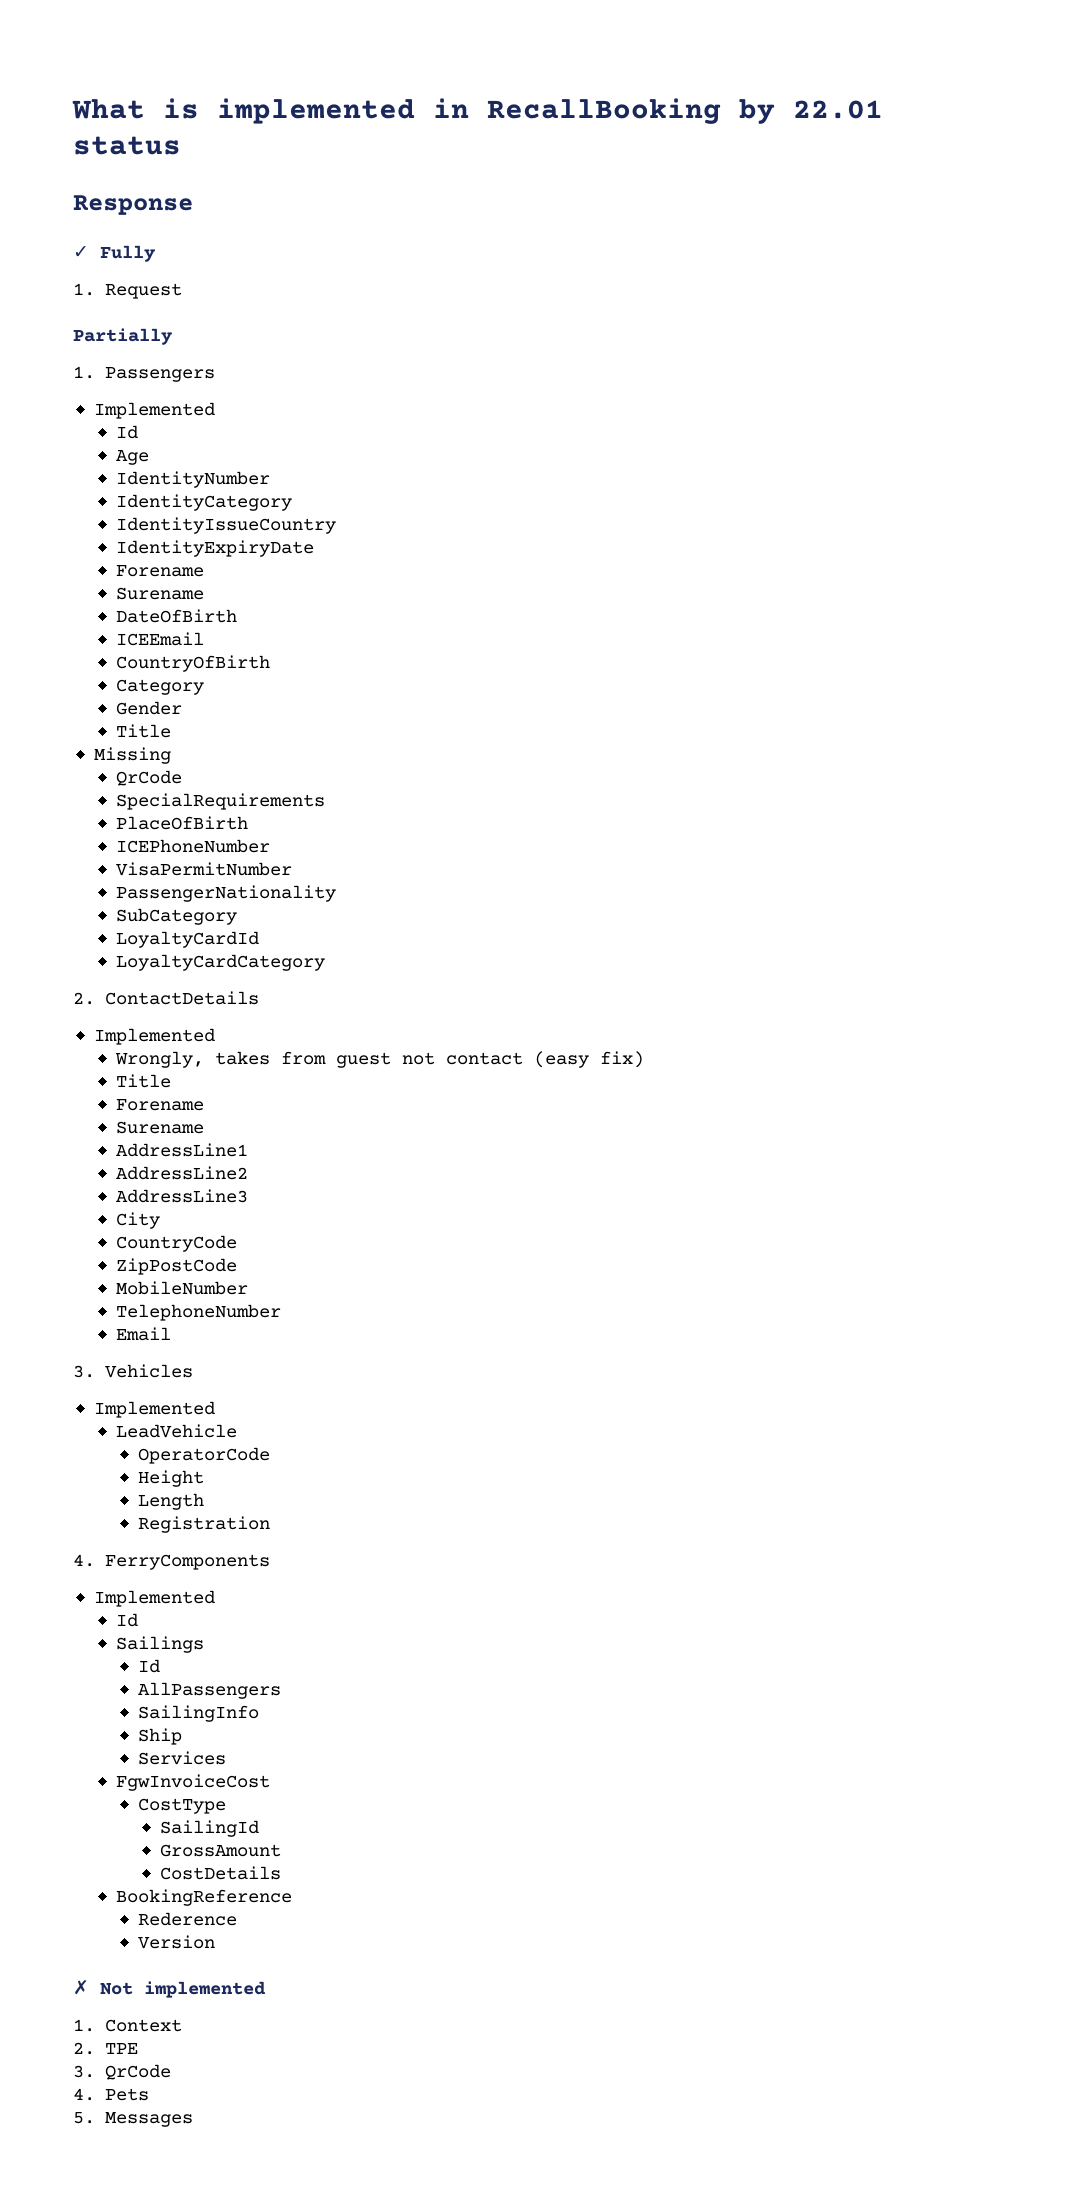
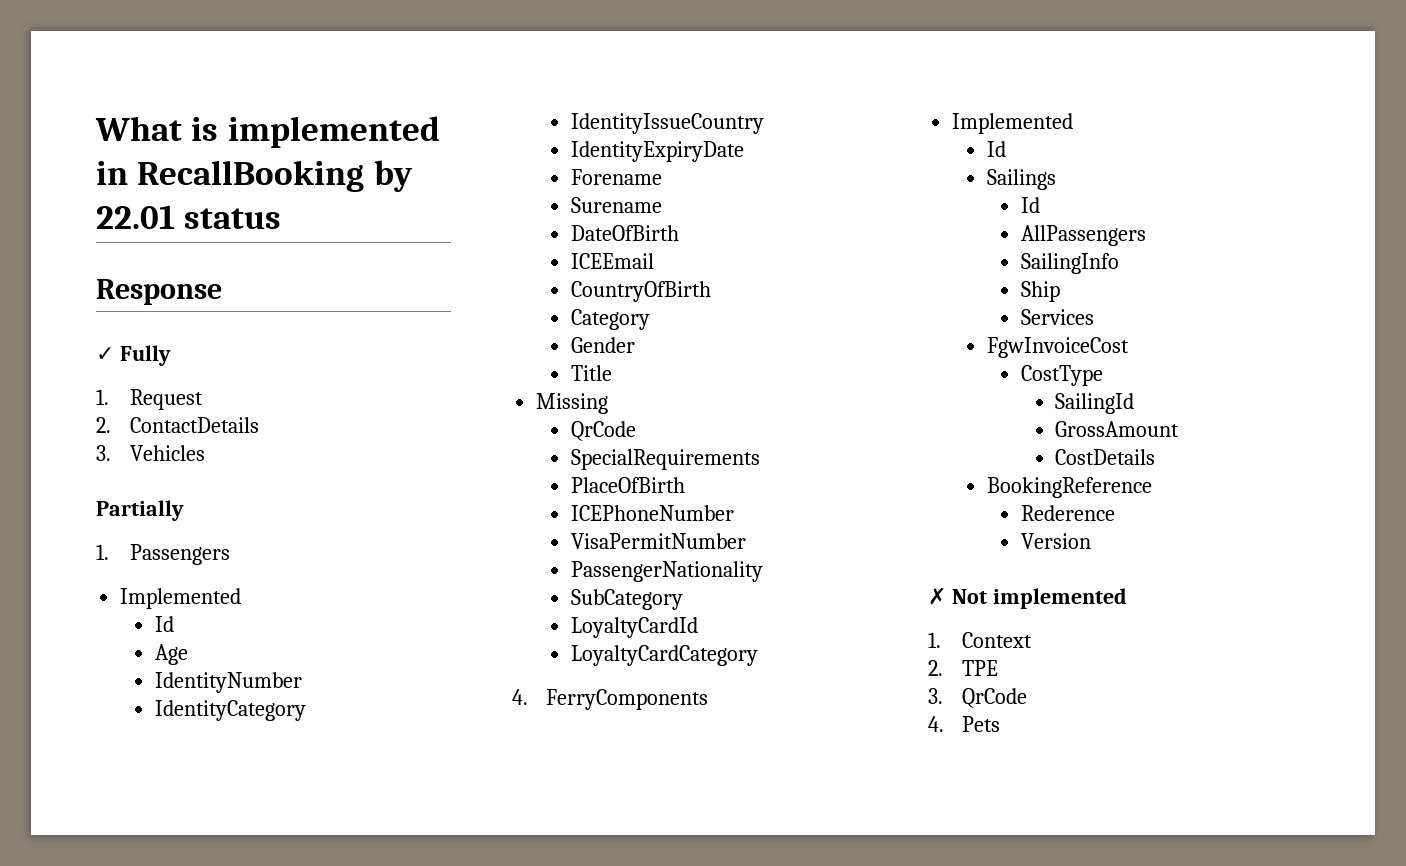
+ 2. ContactDetails
+ 3. Vehicles
- 2. ContactDetails
- Implemented
- Wrongly, takes from guest not contact (easy fix)
- Title
- Forename
- Surename
- AddressLine1
- AddressLine2
- AddressLine3
- City
- CountryCode
- ZipPostCode
- MobileNumber
- TelephoneNumber
- Email
- 3. Vehicles
- Implemented
- LeadVehicle
- OperatorCode
- Height
- Length
- Registration
- 5. Messages

